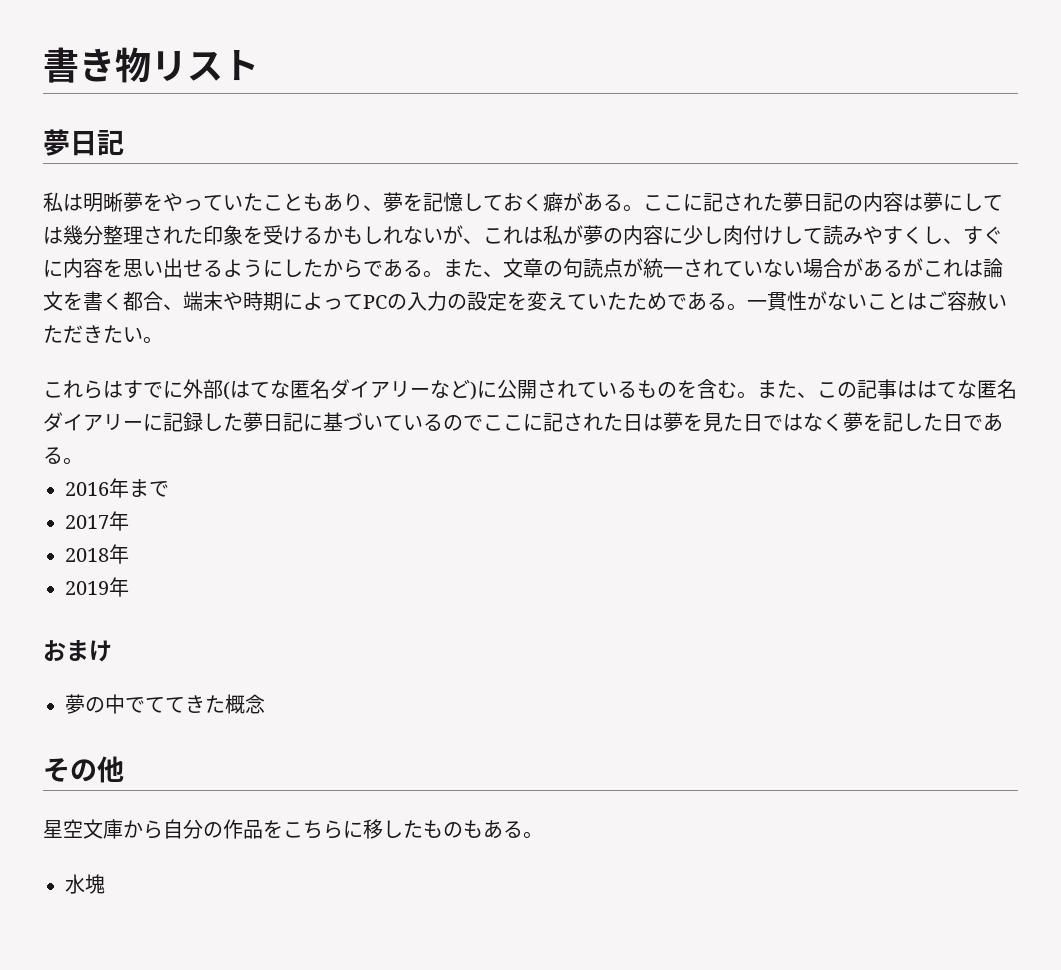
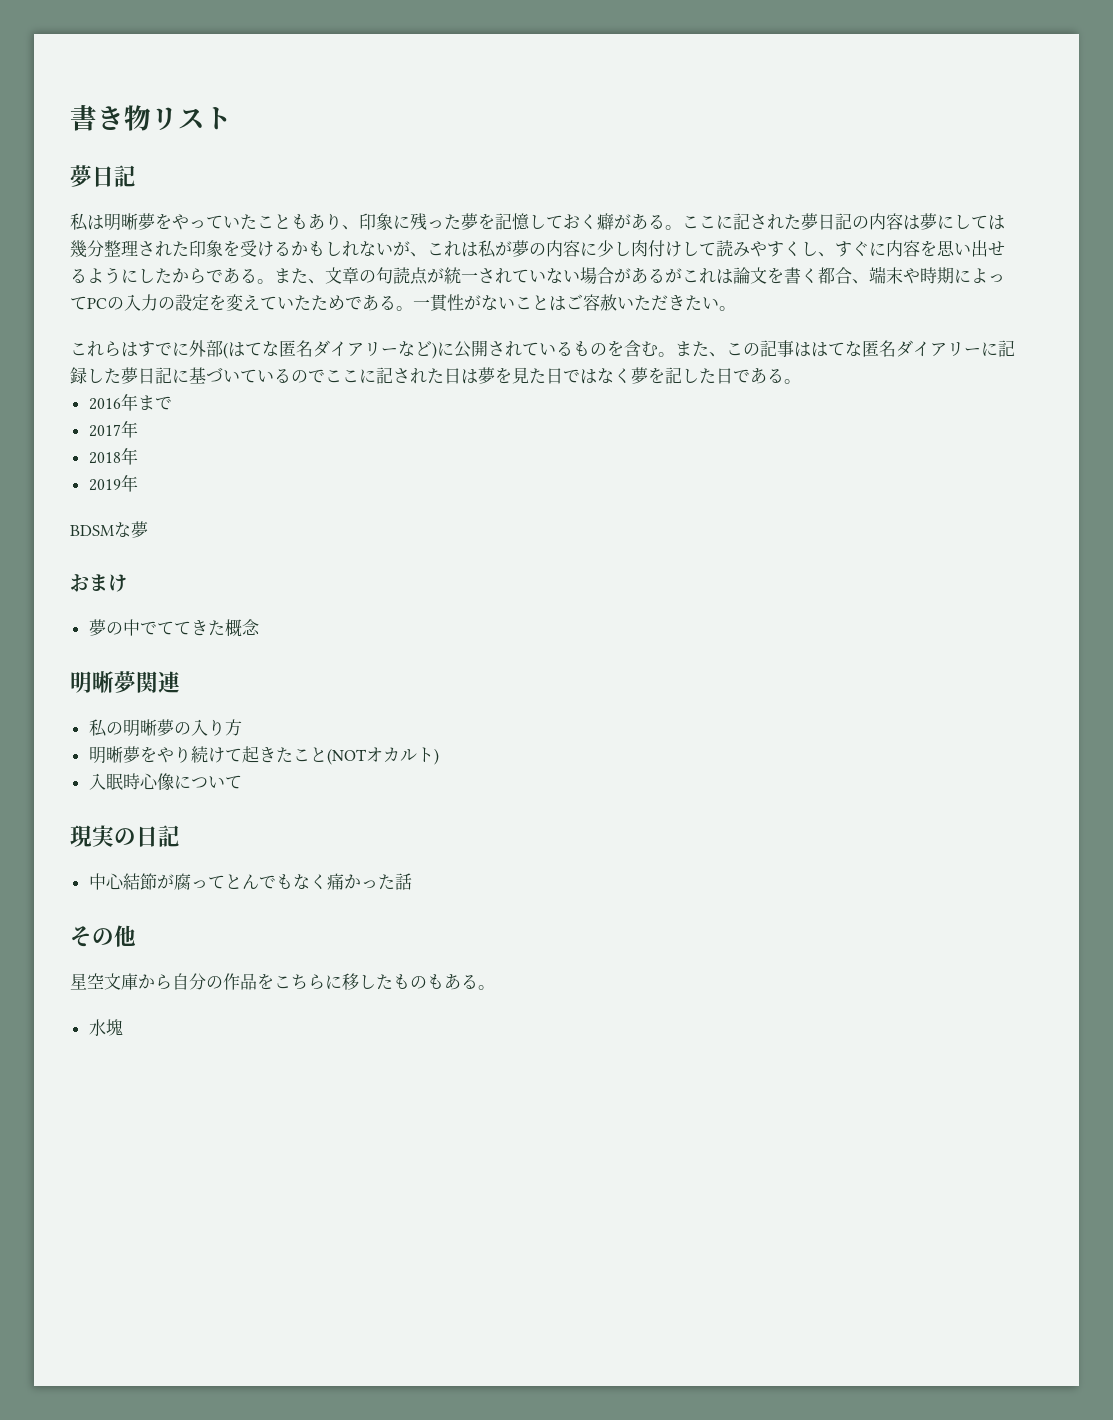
- 私は明晰夢をやっていたこともあり、夢を記憶しておく癖がある。
+ 私は明晰夢をやっていたこともあり、印象に残った夢を記憶しておく癖がある。
+ BDSMな夢
+ 明晰夢関連
+ 私の明晰夢の入り方
+ 明晰夢をやり続けて起きたこと(NOTオカルト)
+ 入眠時心像について
+ 現実の日記
+ 中心結節が腐ってとんでもなく痛かった話

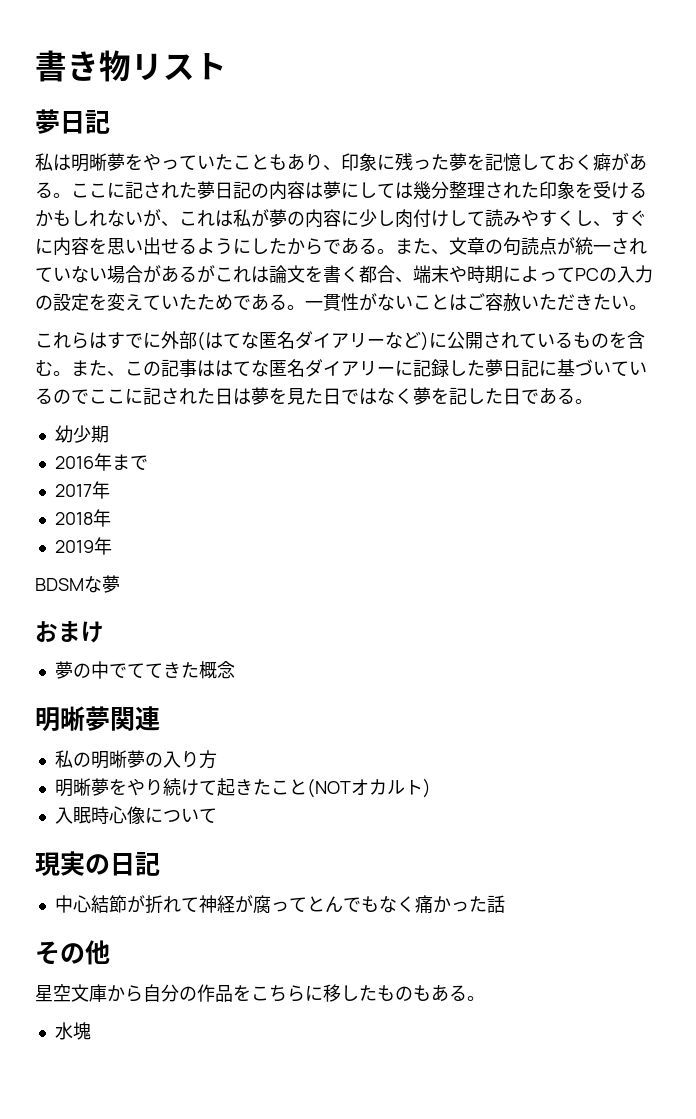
+ 幼少期
- 中心結節が腐ってとんでもなく痛かった話
+ 中心結節が折れて神経が腐ってとんでもなく痛かった話

